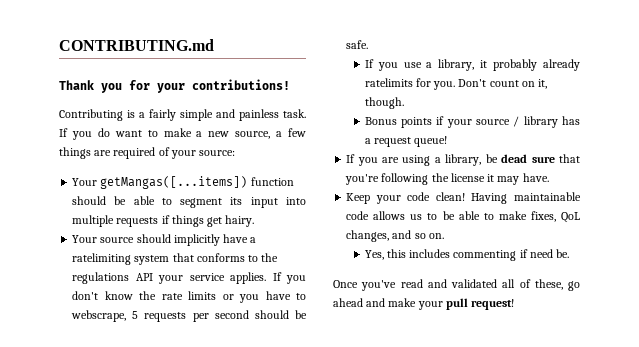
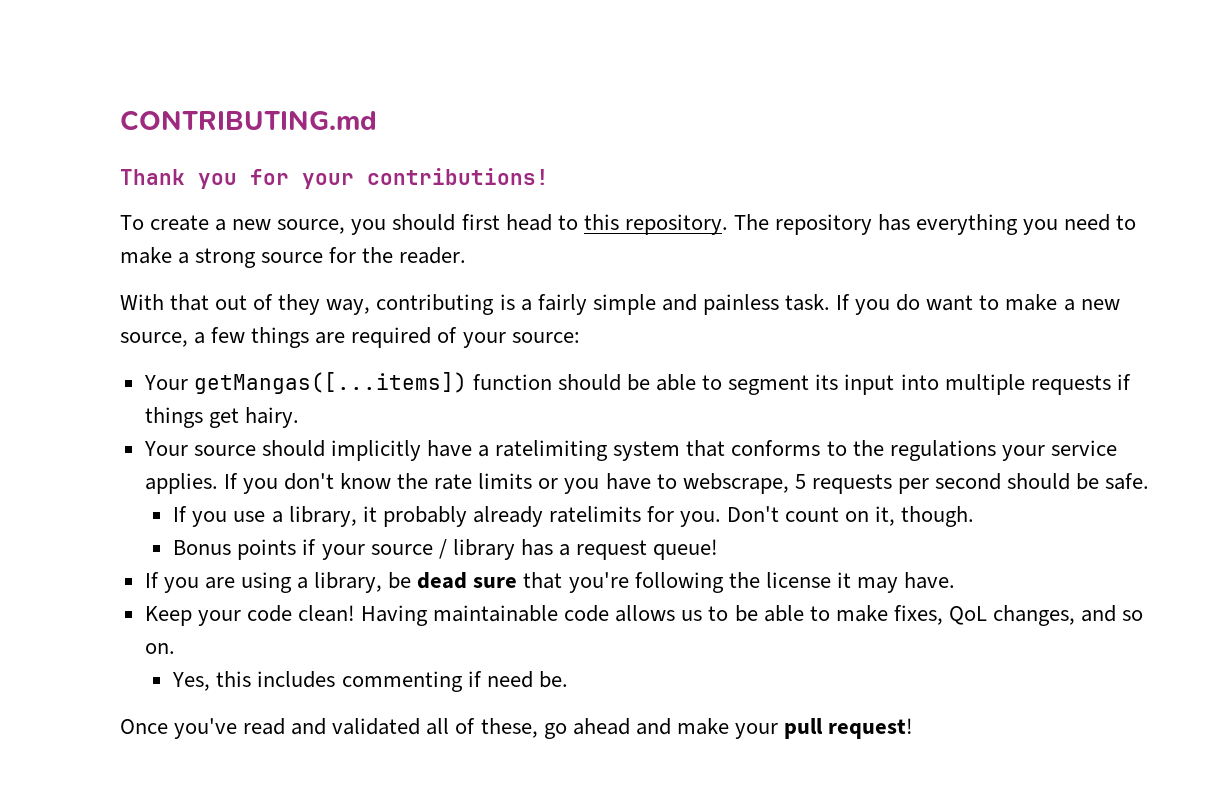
- Contributing is a fairly simple and painless task.
+ To create a new source, you should first head to this repository. The repository has everything you need to make a strong source for the reader.
+ With that out of they way, contributing is a fairly simple and painless task.
- Your source should implicitly have a ratelimiting system that conforms to the regulations API your service applies.
+ Your source should implicitly have a ratelimiting system that conforms to the regulations your service applies.

